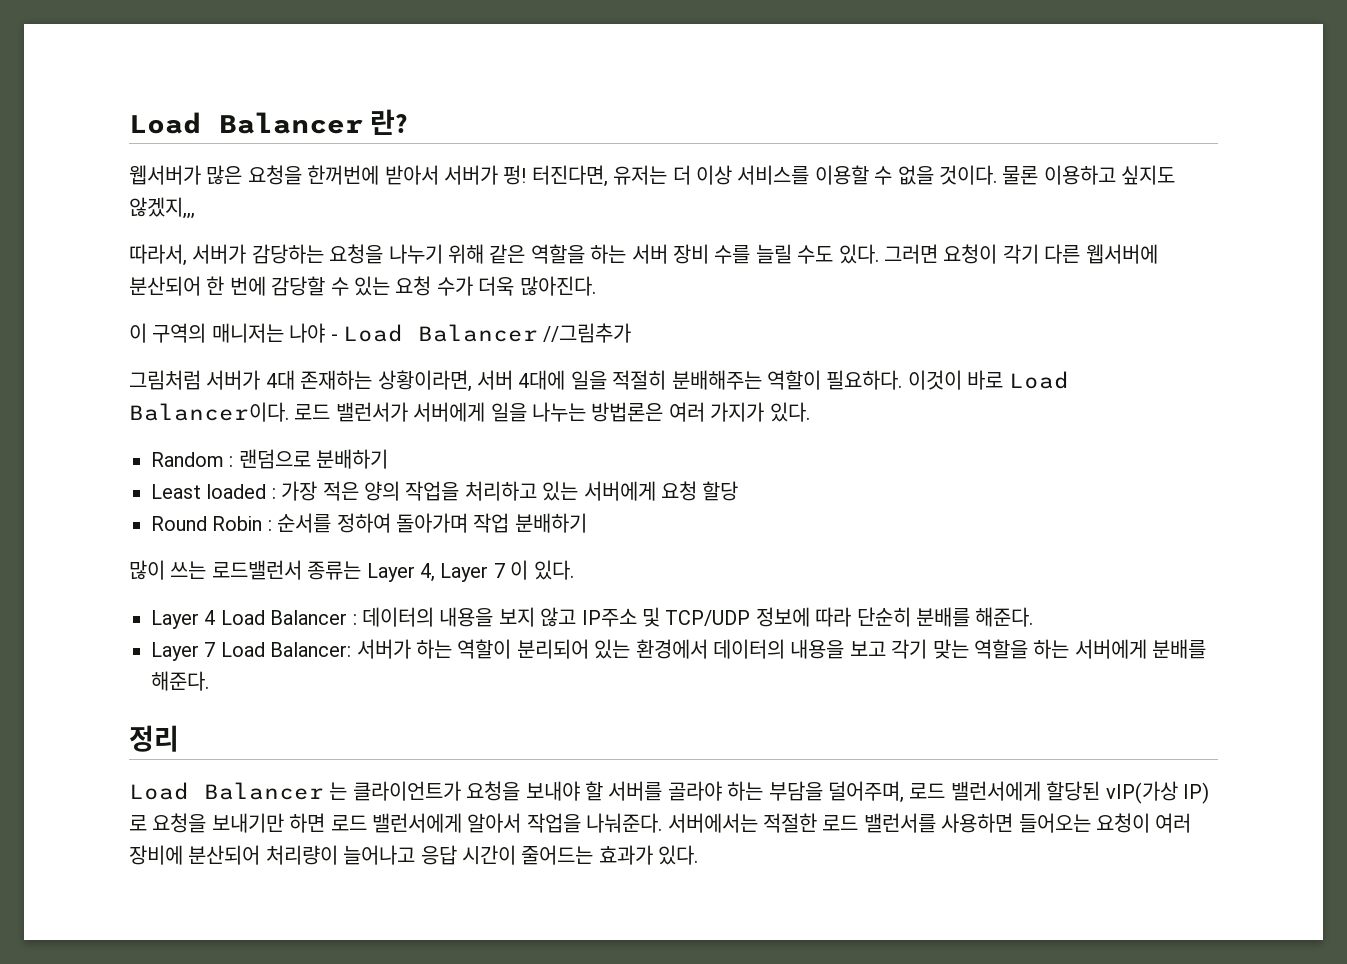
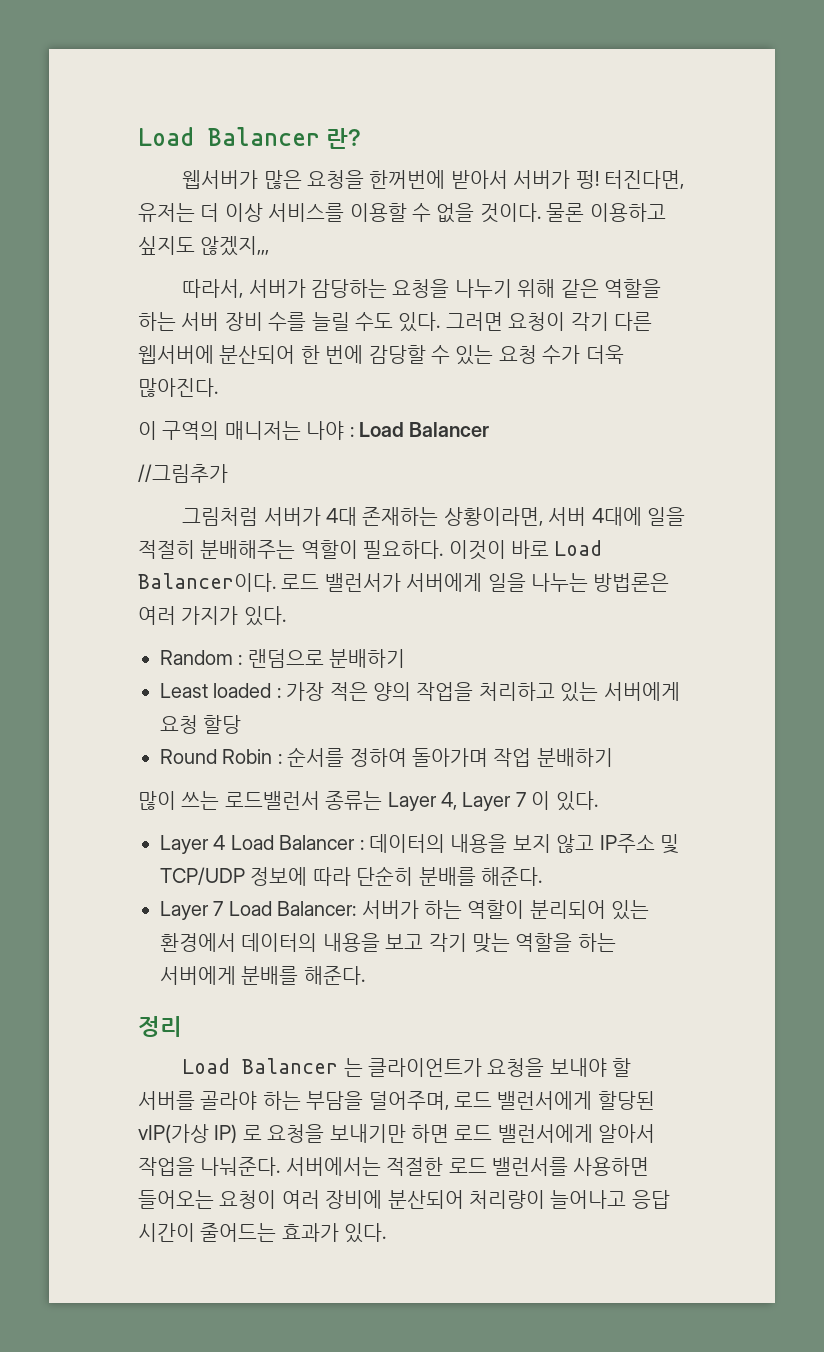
- 이 구역의 매니저는 나야 - Load Balancer //그림추가
+ 이 구역의 매니저는 나야 : Load Balancer
+ //그림추가

